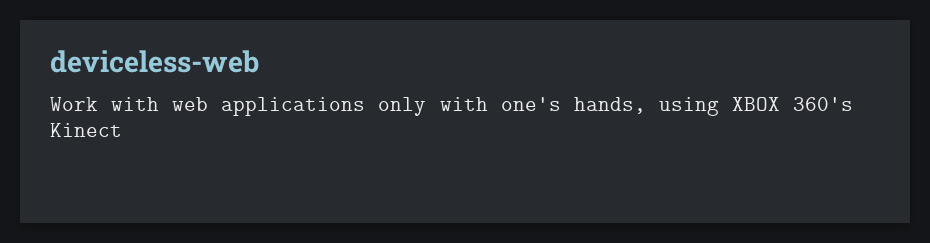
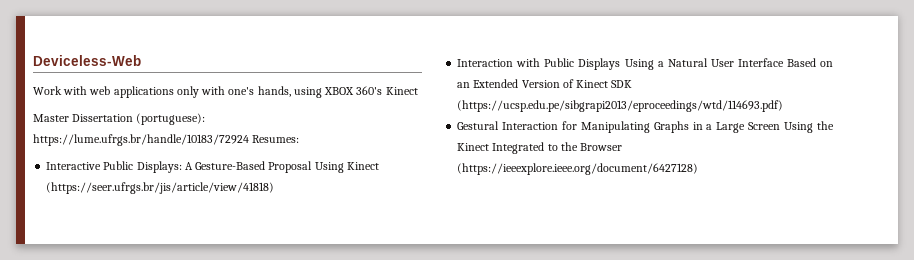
- deviceless-web
+ Deviceless-Web
+ Master Dissertation (portuguese): https://lume.ufrgs.br/handle/10183/72924 Resumes:
+ Interactive Public Displays: A Gesture-Based Proposal Using Kinect (https://seer.ufrgs.br/jis/article/view/41818)
+ Interaction with Public Displays Using a Natural User Interface Based on an Extended Version of Kinect SDK (https://ucsp.edu.pe/sibgrapi2013/eproceedings/wtd/114693.pdf)
+ Gestural Interaction for Manipulating Graphs in a Large Screen Using the Kinect Integrated to the Browser (https://ieeexplore.ieee.org/document/6427128)

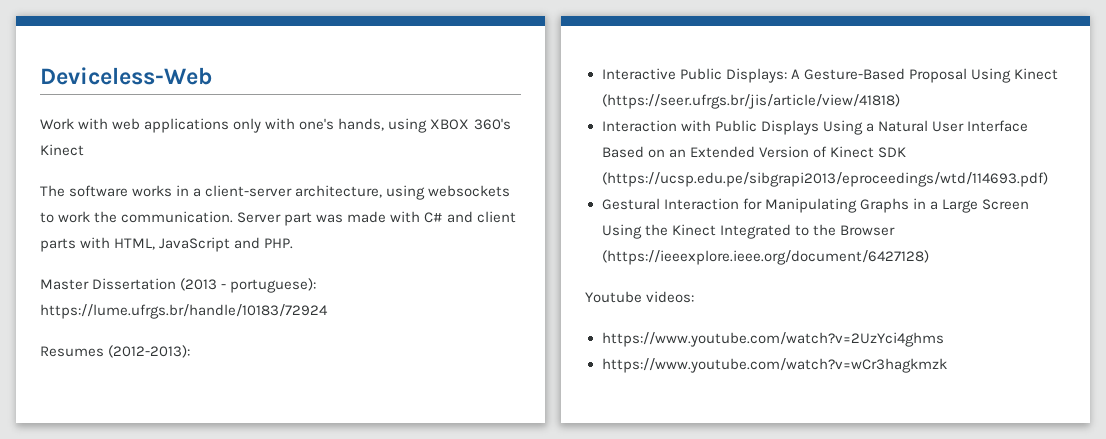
+ The software works in a client-server architecture, using websockets to work the communication. Server part was made with C# and client parts with HTML, JavaScript and PHP.
- Master Dissertation (portuguese): https://lume.ufrgs.br/handle/10183/72924 Resumes:
+ Master Dissertation (2013 - portuguese): https://lume.ufrgs.br/handle/10183/72924
+ Resumes (2012-2013):
+ Youtube videos:
+ https://www.youtube.com/watch?v=2UzYci4ghms
+ https://www.youtube.com/watch?v=wCr3hagkmzk

